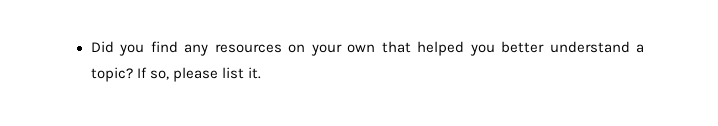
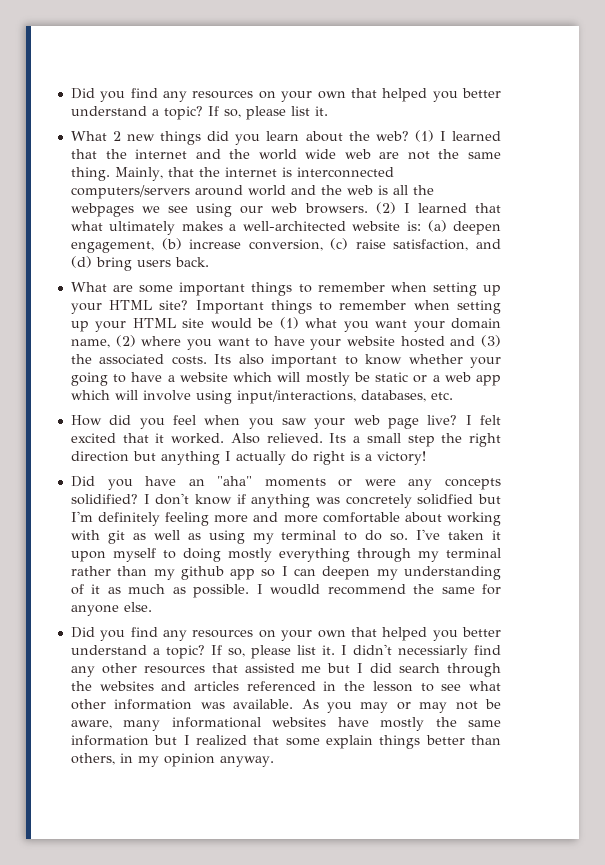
+ What 2 new things did you learn about the web? (1) I learned that the internet and the world wide web are not the same thing. Mainly, that the internet is interconnected computers/servers around world and the web is all the webpages we see using our web browsers. (2) I learned that what ultimately makes a well-architected website is: (a) deepen engagement, (b) increase conversion, (c) raise satisfaction, and (d) bring users back.
+ What are some important things to remember when setting up your HTML site? Important things to remember when setting up your HTML site would be (1) what you want your domain name, (2) where you want to have your website hosted and (3) the associated costs. Its also important to know whether your going to have a website which will mostly be static or a web app which will involve using input/interactions, databases, etc.
+ How did you feel when you saw your web page live? I felt excited that it worked. Also relieved. Its a small step the right direction but anything I actually do right is a victory!
+ Did you have an "aha" moments or were any concepts solidified? I don't know if anything was concretely solidfied but I'm definitely feeling more and more comfortable about working with git as well as using my terminal to do so. I've taken it upon myself to doing mostly everything through my terminal rather than my github app so I can deepen my understanding of it as much as possible. I woudld recommend the same for anyone else.
+ Did you find any resources on your own that helped you better understand a topic? If so, please list it. I didn't necessiarly find any other resources that assisted me but I did search through the websites and articles referenced in the lesson to see what other information was available. As you may or may not be aware, many informational websites have mostly the same information but I realized that some explain things better than others, in my opinion anyway.

